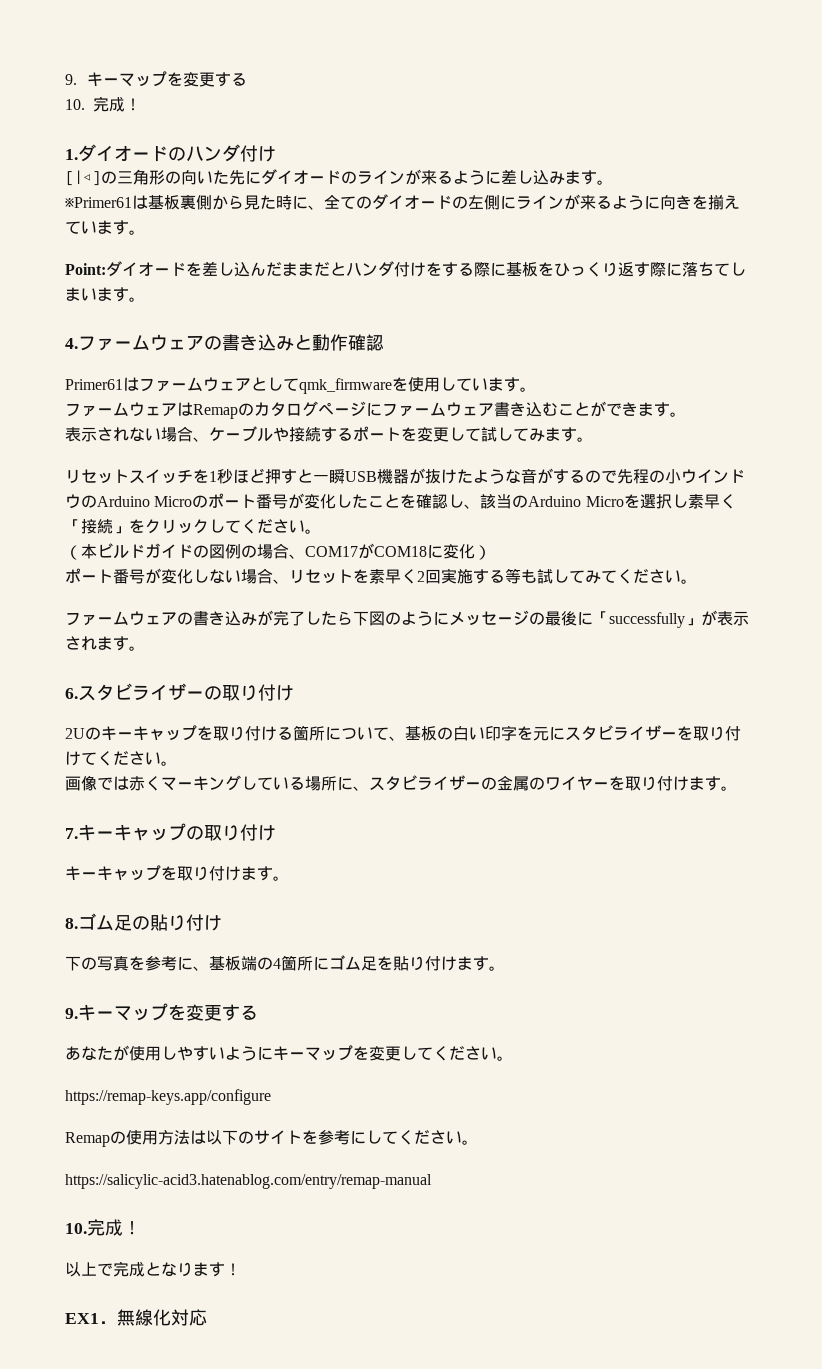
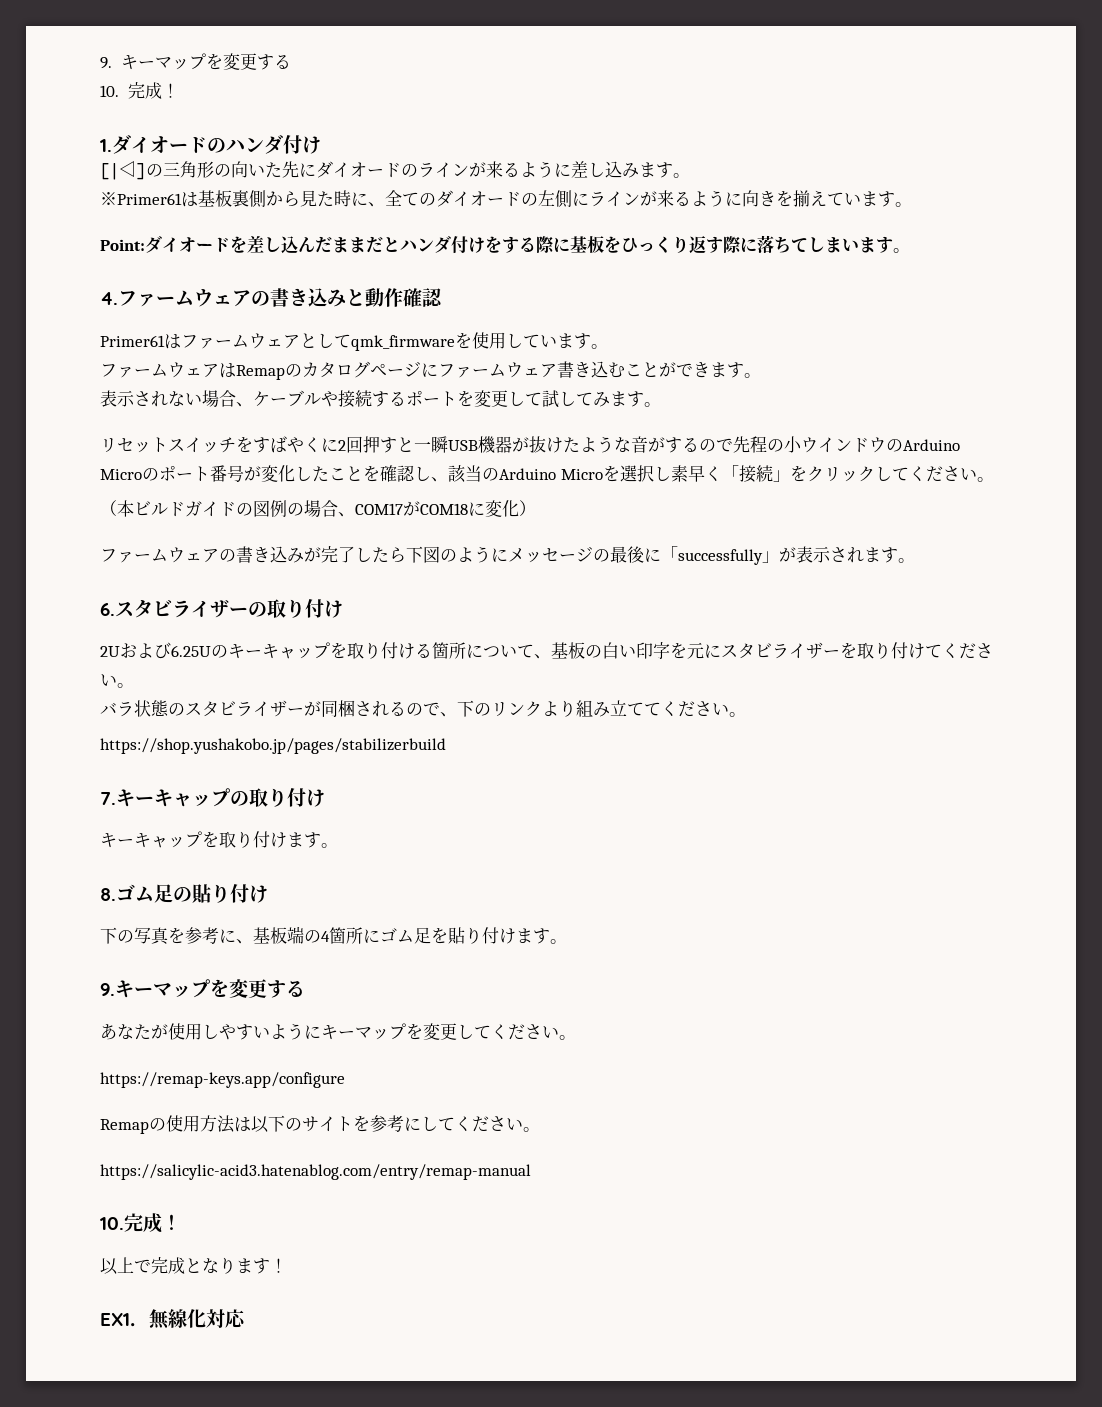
- リセットスイッチを1秒ほど押すと一瞬USB機器が抜けたような音がするので先程の小ウインドウのArduino Microのポート番号が変化したことを確認し、該当のArduino Microを選択し素早く「接続」をクリックしてください。
+ リセットスイッチをすばやくに2回押すと一瞬USB機器が抜けたような音がするので先程の小ウインドウのArduino Microのポート番号が変化したことを確認し、該当のArduino Microを選択し素早く「接続」をクリックしてください。
- ポート番号が変化しない場合、リセットを素早く2回実施する等も試してみてください。
- 2Uのキーキャップを取り付ける箇所について、基板の白い印字を元にスタビライザーを取り付けてください。
+ 2Uおよび6.25Uのキーキャップを取り付ける箇所について、基板の白い印字を元にスタビライザーを取り付けてください。
- 画像では赤くマーキングしている場所に、スタビライザーの金属のワイヤーを取り付けます。
+ バラ状態のスタビライザーが同梱されるので、下のリンクより組み立ててください。
+ https://shop.yushakobo.jp/pages/stabilizerbuild

